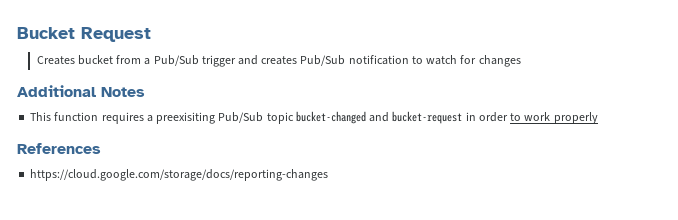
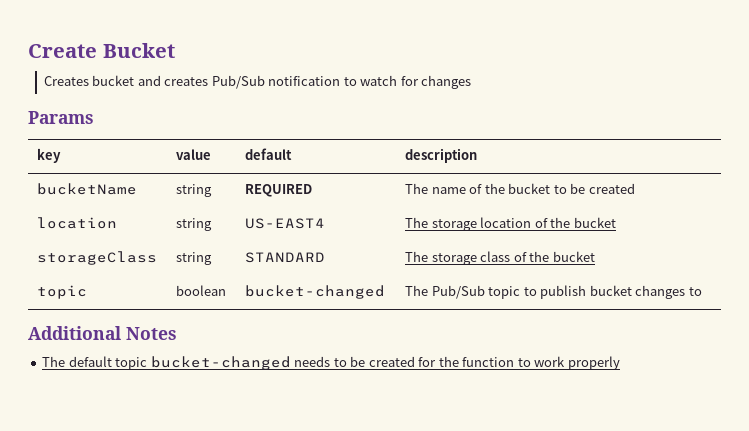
- Bucket Request
+ Create Bucket
- Creates bucket from a Pub/Sub trigger and creates Pub/Sub notification to watch for changes
+ Creates bucket and creates Pub/Sub notification to watch for changes
+ Params
+ key | value | default | description
+ bucketName | string | REQUIRED | The name of the bucket to be created
+ location | string | US-EAST4 | The storage location of the bucket
+ storageClass | string | STANDARD | The storage class of the bucket
+ topic | boolean | bucket-changed | The Pub/Sub topic to publish bucket changes to
  Additional Notes
- This function requires a preexisiting Pub/Sub topic bucket-changed and bucket-request in order to work properly
+ The default topic bucket-changed needs to be created for the function to work properly
- References
- https://cloud.google.com/storage/docs/reporting-changes

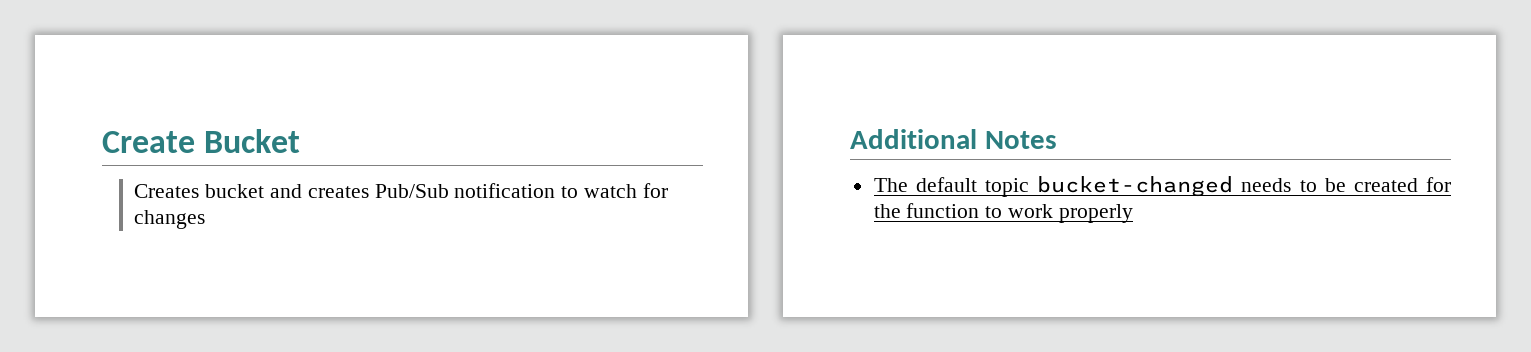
- Params
- key | value | default | description
- bucketName | string | REQUIRED | The name of the bucket to be created
- location | string | US-EAST4 | The storage location of the bucket
- storageClass | string | STANDARD | The storage class of the bucket
- topic | boolean | bucket-changed | The Pub/Sub topic to publish bucket changes to

